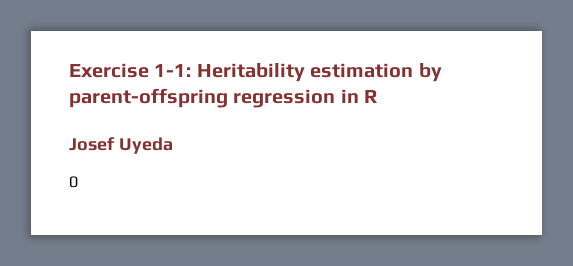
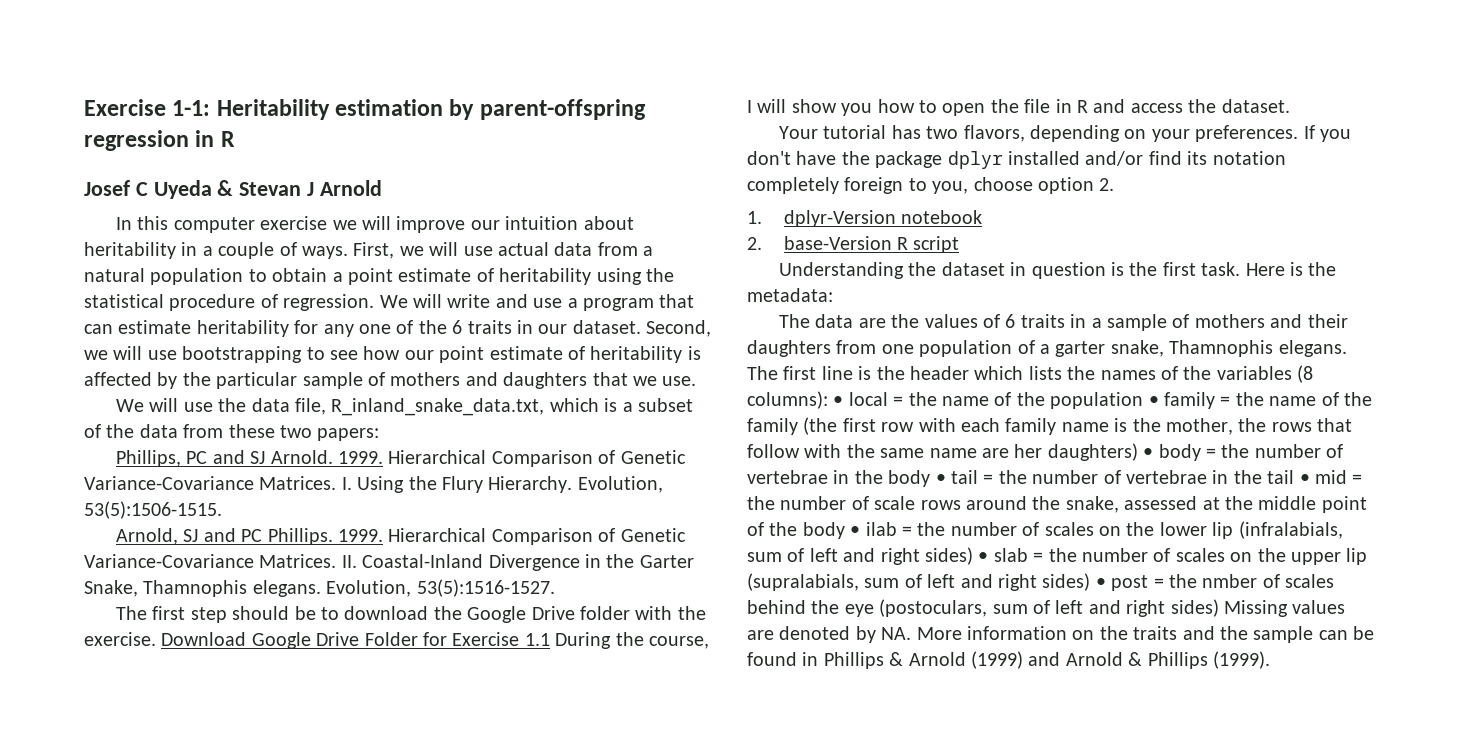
- Josef Uyeda
- 0
+ Josef C Uyeda & Stevan J Arnold
+ In this computer exercise we will improve our intuition about heritability in a couple of ways. First, we will use actual data from a natural population to obtain a point estimate of heritability using the statistical procedure of regression. We will write and use a program that can estimate heritability for any one of the 6 traits in our dataset. Second, we will use bootstrapping to see how our point estimate of heritability is affected by the particular sample of mothers and daughters that we use.
+ We will use the data file, R_inland_snake_data.txt, which is a subset of the data from these two papers:
+ Phillips, PC and SJ Arnold. 1999. Hierarchical Comparison of Genetic Variance-Covariance Matrices. I. Using the Flury Hierarchy. Evolution, 53(5):1506-1515.
+ Arnold, SJ and PC Phillips. 1999. Hierarchical Comparison of Genetic Variance-Covariance Matrices. II. Coastal-Inland Divergence in the Garter Snake, Thamnophis elegans. Evolution, 53(5):1516-1527.
+ The first step should be to download the Google Drive folder with the exercise. Download Google Drive Folder for Exercise 1.1 During the course, I will show you how to open the file in R and access the dataset.
+ Your tutorial has two flavors, depending on your preferences. If you don't have the package dplyr installed and/or find its notation completely foreign to you, choose option 2.
+ 1. dplyr-Version notebook
+ 2. base-Version R script
+ Understanding the dataset in question is the first task. Here is the metadata:
+ The data are the values of 6 traits in a sample of mothers and their daughters from one population of a garter snake, Thamnophis elegans. The first line is the header which lists the names of the variables (8 columns): • local = the name of the population • family = the name of the family (the first row with each family name is the mother, the rows that follow with the same name are her daughters) • body = the number of vertebrae in the body • tail = the number of vertebrae in the tail • mid = the number of scale rows around the snake, assessed at the middle point of the body • ilab = the number of scales on the lower lip (infralabials, sum of left and right sides) • slab = the number of scales on the upper lip (supralabials, sum of left and right sides) • post = the nmber of scales behind the eye (postoculars, sum of left and right sides) Missing values are denoted by NA. More information on the traits and the sample can be found in Phillips & Arnold (1999) and Arnold & Phillips (1999).

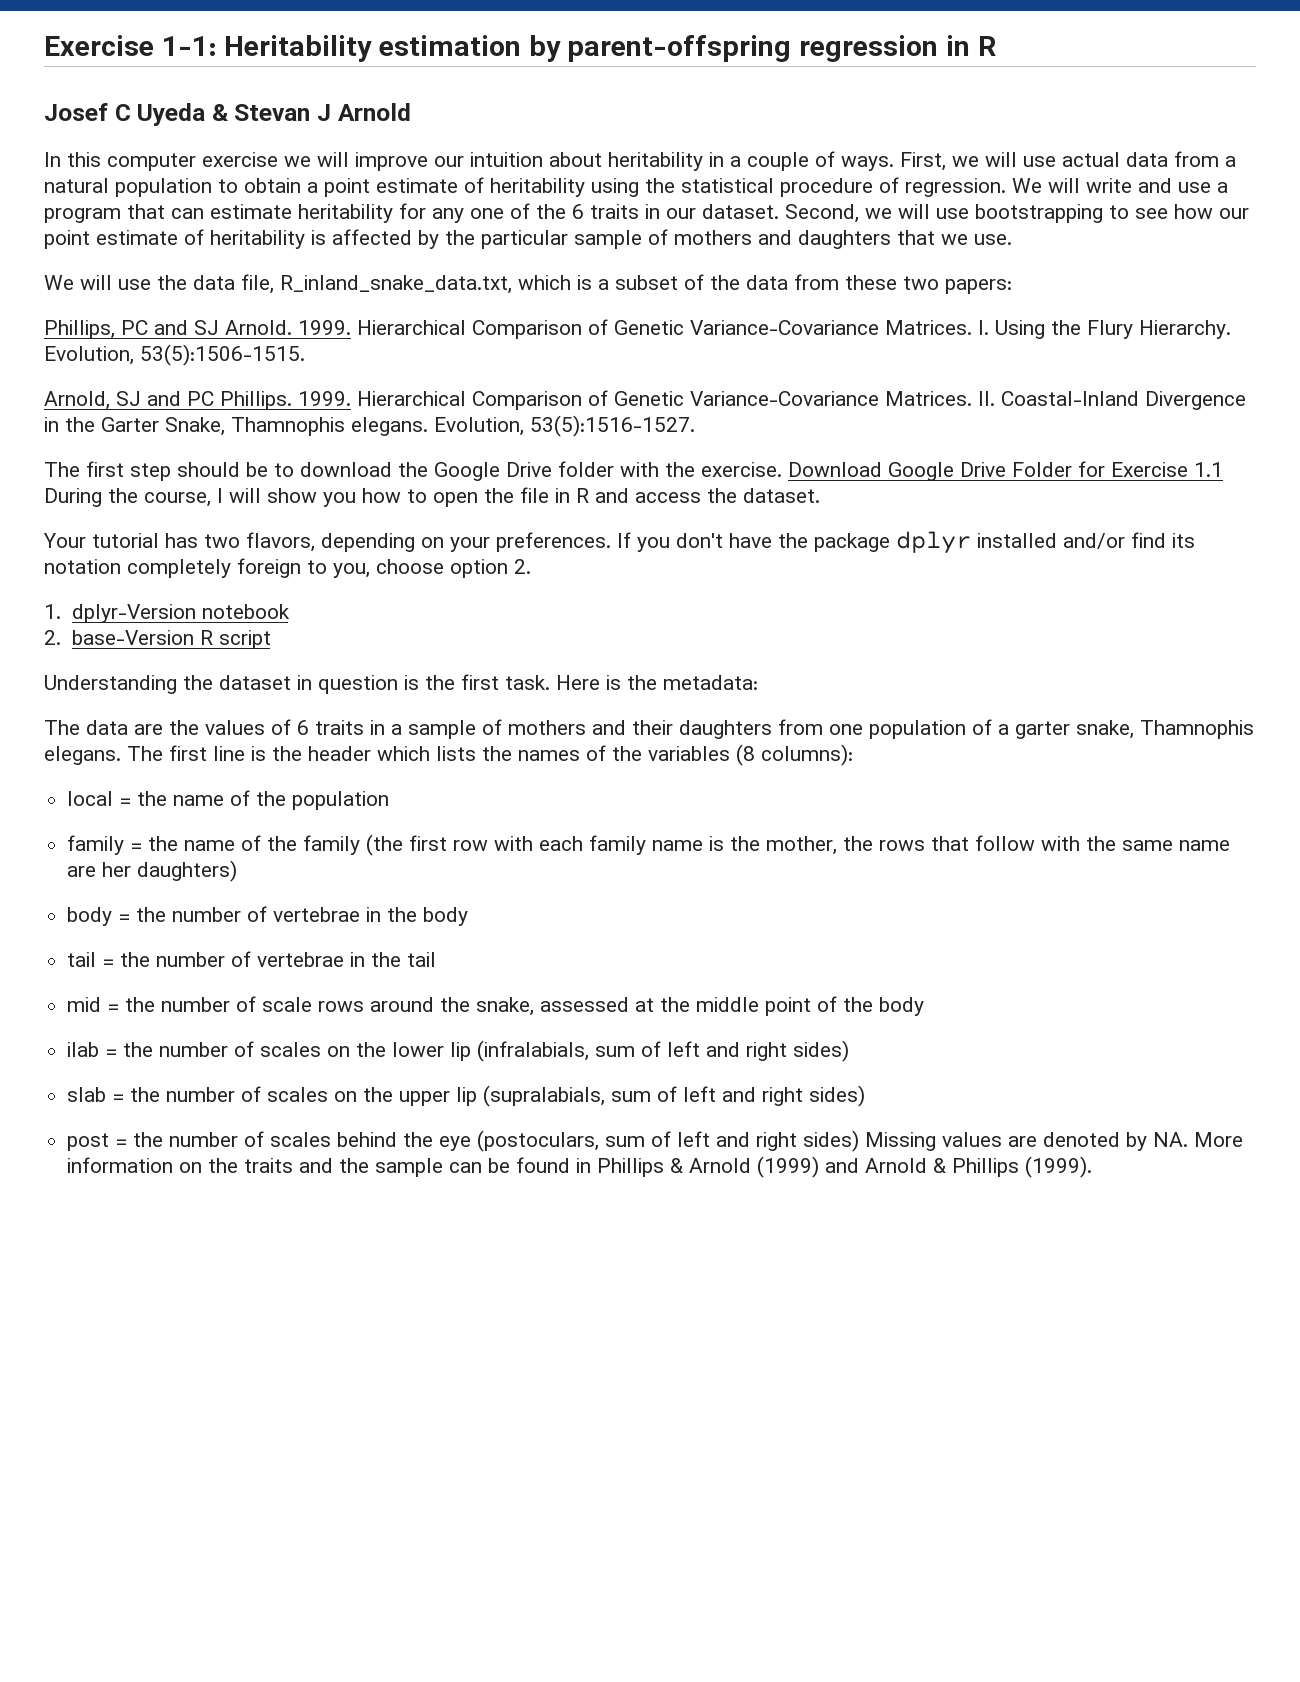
- The first line is the header which lists the names of the variables (8 columns): • local = the name of the population • family = the name of the family (the first row with each family name is the mother, the rows that follow with the same name are her daughters) • body = the number of vertebrae in the body • tail = the number of vertebrae in the tail • mid = the number of scale rows around the snake, assessed at the middle point of the body • ilab = the number of scales on the lower lip (infralabials, sum of left and right sides) • slab = the number of scales on the upper lip (supralabials, sum of left and right sides) • post = the nmber of scales behind the eye (postoculars, sum of left and right sides) Missing values are denoted by NA. More information on the traits and the sample can be found in Phillips & Arnold (1999) and Arnold & Phillips (1999).
+ The first line is the header which lists the names of the variables (8 columns):
+ local = the name of the population
+ family = the name of the family (the first row with each family name is the mother, the rows that follow with the same name are her daughters)
+ body = the number of vertebrae in the body
+ tail = the number of vertebrae in the tail
+ mid = the number of scale rows around the snake, assessed at the middle point of the body
+ ilab = the number of scales on the lower lip (infralabials, sum of left and right sides)
+ slab = the number of scales on the upper lip (supralabials, sum of left and right sides)
+ post = the number of scales behind the eye (postoculars, sum of left and right sides) Missing values are denoted by NA. More information on the traits and the sample can be found in Phillips & Arnold (1999) and Arnold & Phillips (1999).

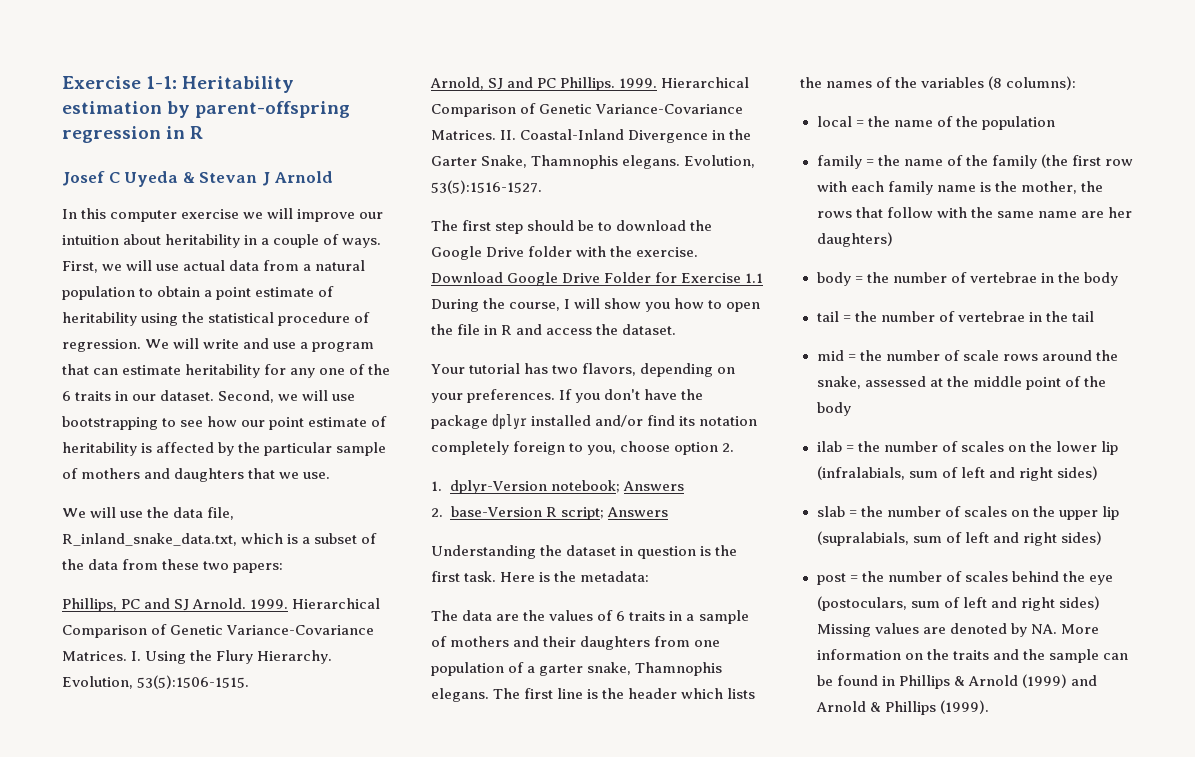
- 1. dplyr-Version notebook
+ 1. dplyr-Version notebook; Answers
- 2. base-Version R script
+ 2. base-Version R script; Answers

